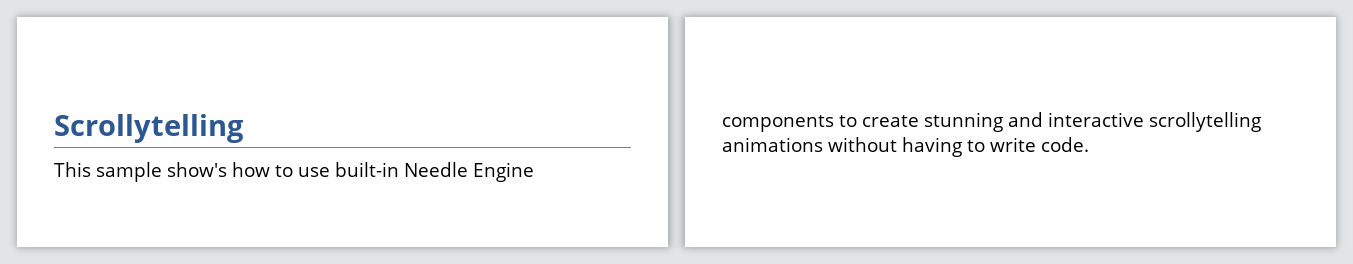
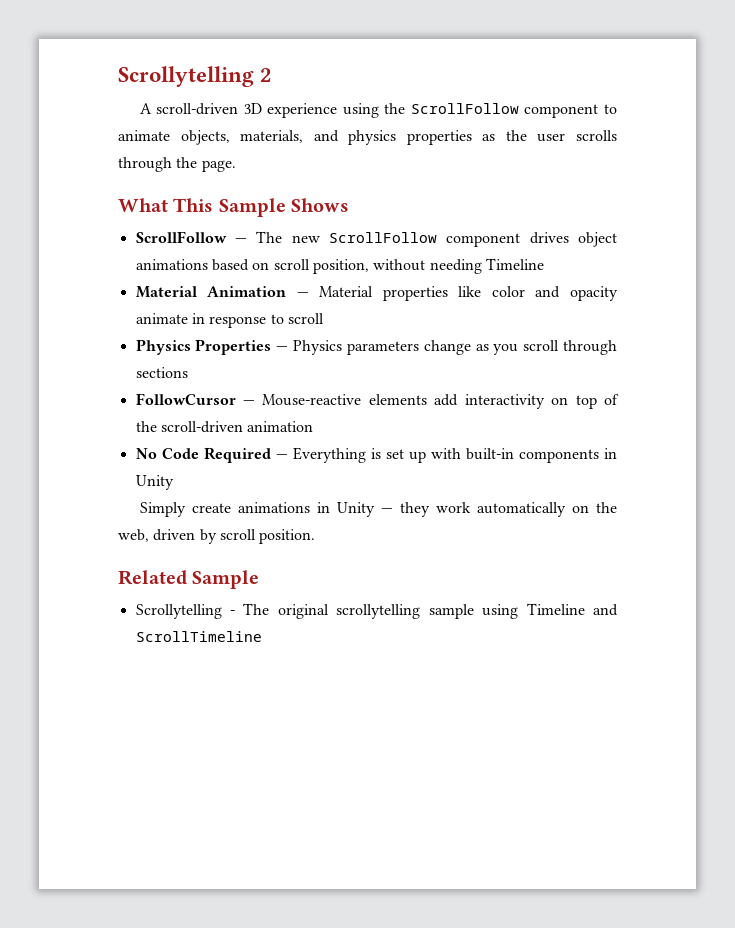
- Scrollytelling
- This sample show's how to use built-in Needle Engine components to create stunning and interactive scrollytelling animations without having to write code.
+ Scrollytelling 2
+ A scroll-driven 3D experience using the ScrollFollow component to animate objects, materials, and physics properties as the user scrolls through the page.
+ What This Sample Shows
+ ScrollFollow — The new ScrollFollow component drives object animations based on scroll position, without needing Timeline
+ Material Animation — Material properties like color and opacity animate in response to scroll
+ Physics Properties — Physics parameters change as you scroll through sections
+ FollowCursor — Mouse-reactive elements add interactivity on top of the scroll-driven animation
+ No Code Required — Everything is set up with built-in components in Unity
+ Simply create animations in Unity — they work automatically on the web, driven by scroll position.
+ Related Sample
+ Scrollytelling - The original scrollytelling sample using Timeline and ScrollTimeline

